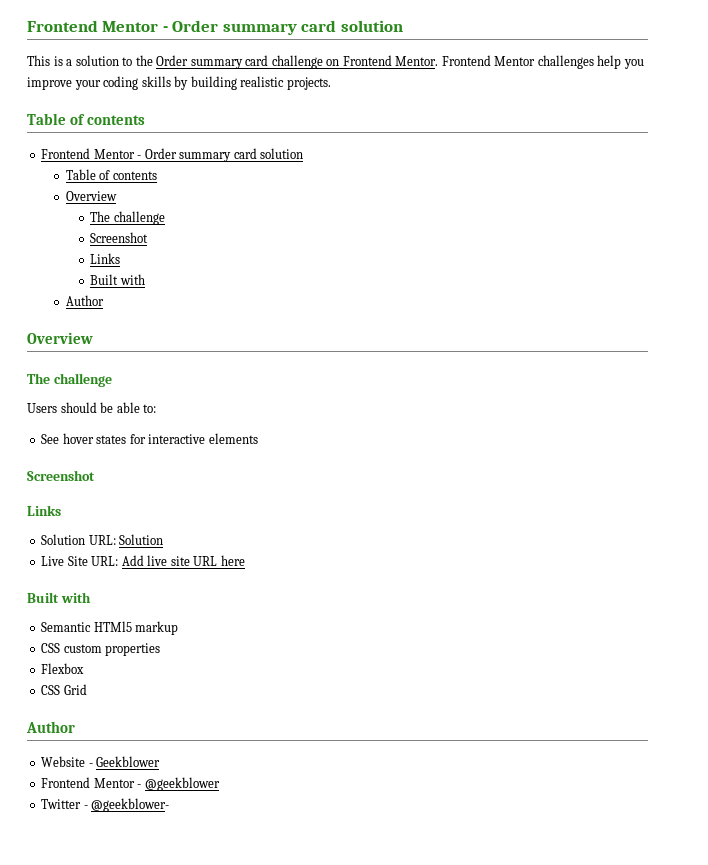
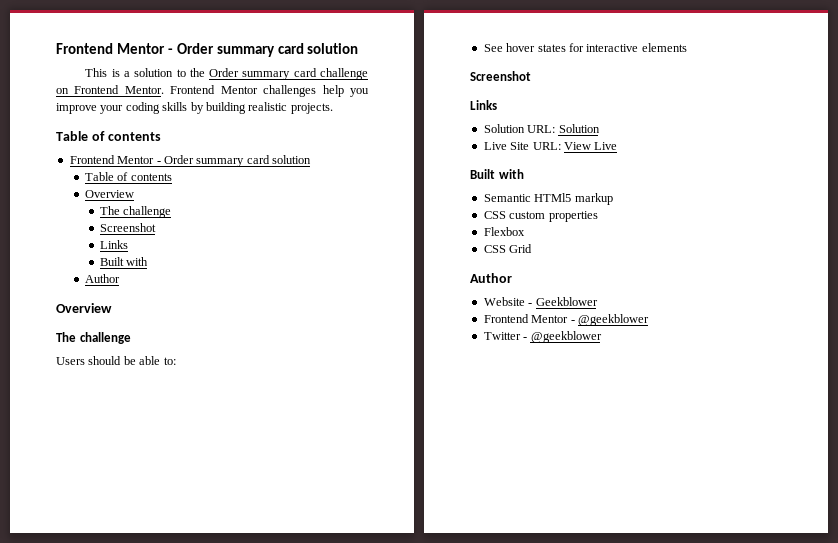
- Live Site URL: Add live site URL here
+ Live Site URL: View Live
- Twitter - @geekblower-
+ Twitter - @geekblower

